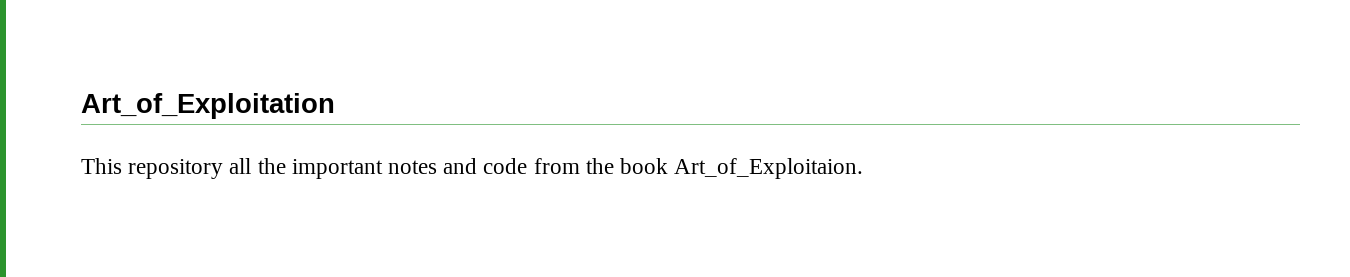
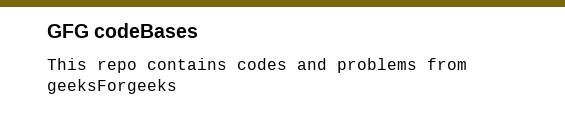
- Art_of_Exploitation
+ GFG codeBases
- This repository all the important notes and code from the book Art_of_Exploitaion.
+ This repo contains codes and problems from geeksForgeeks

